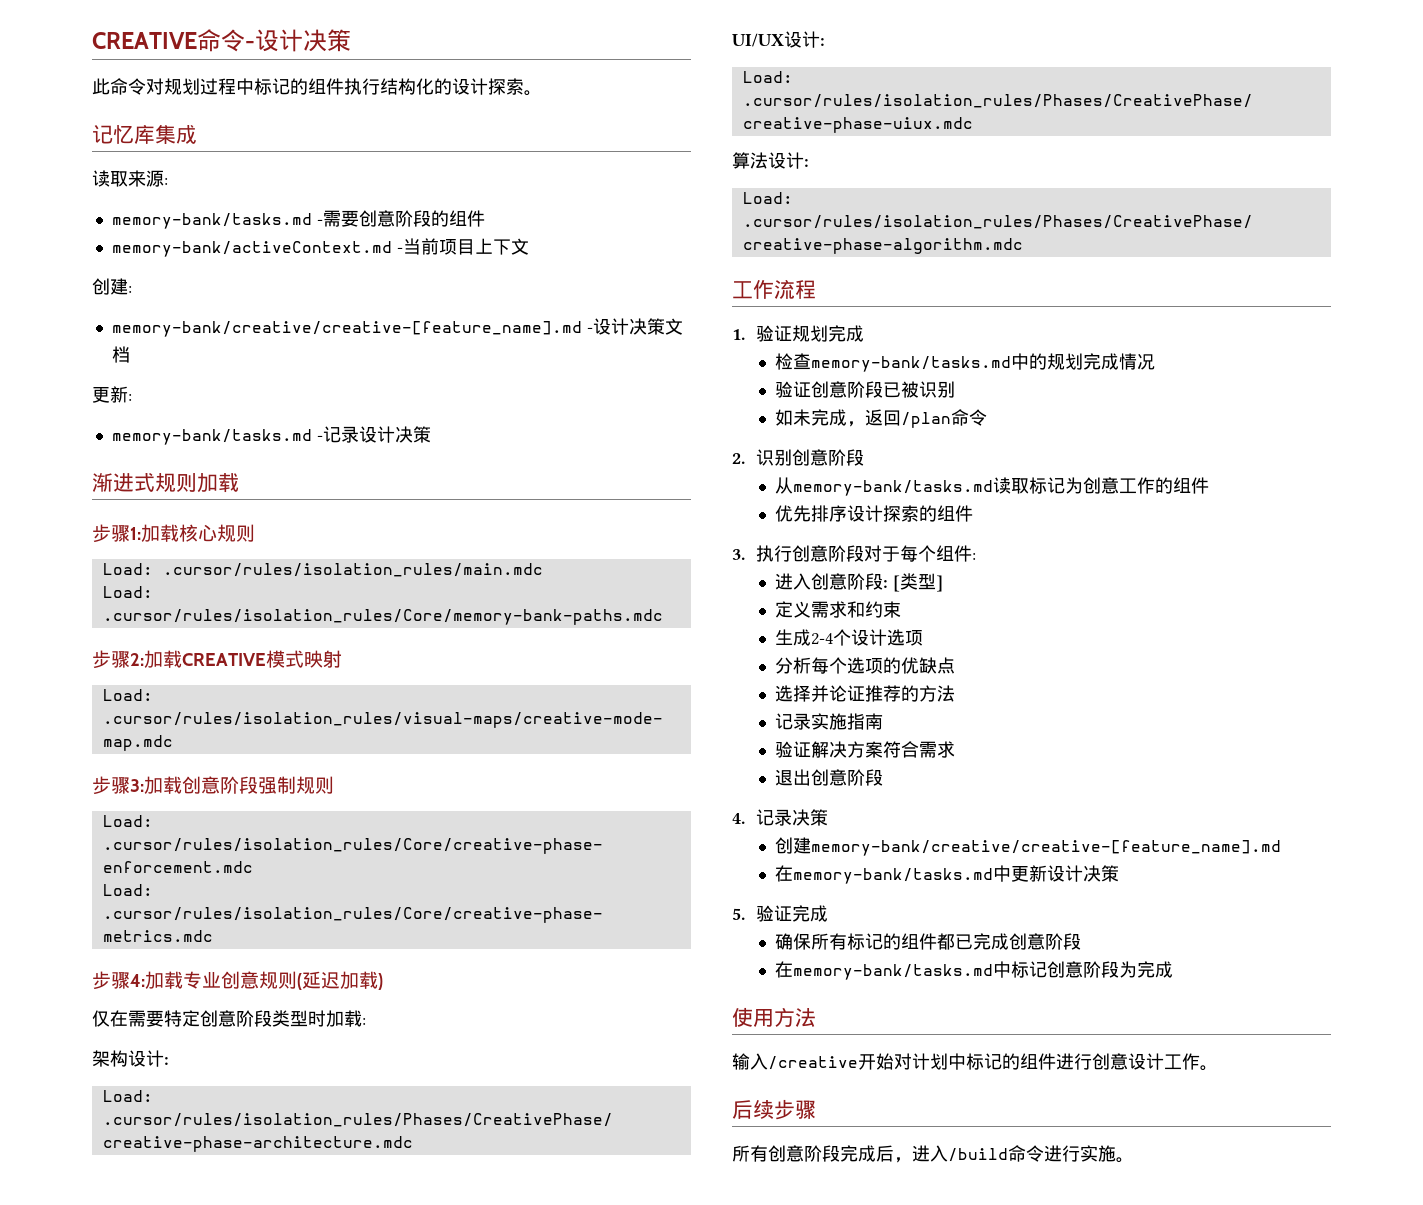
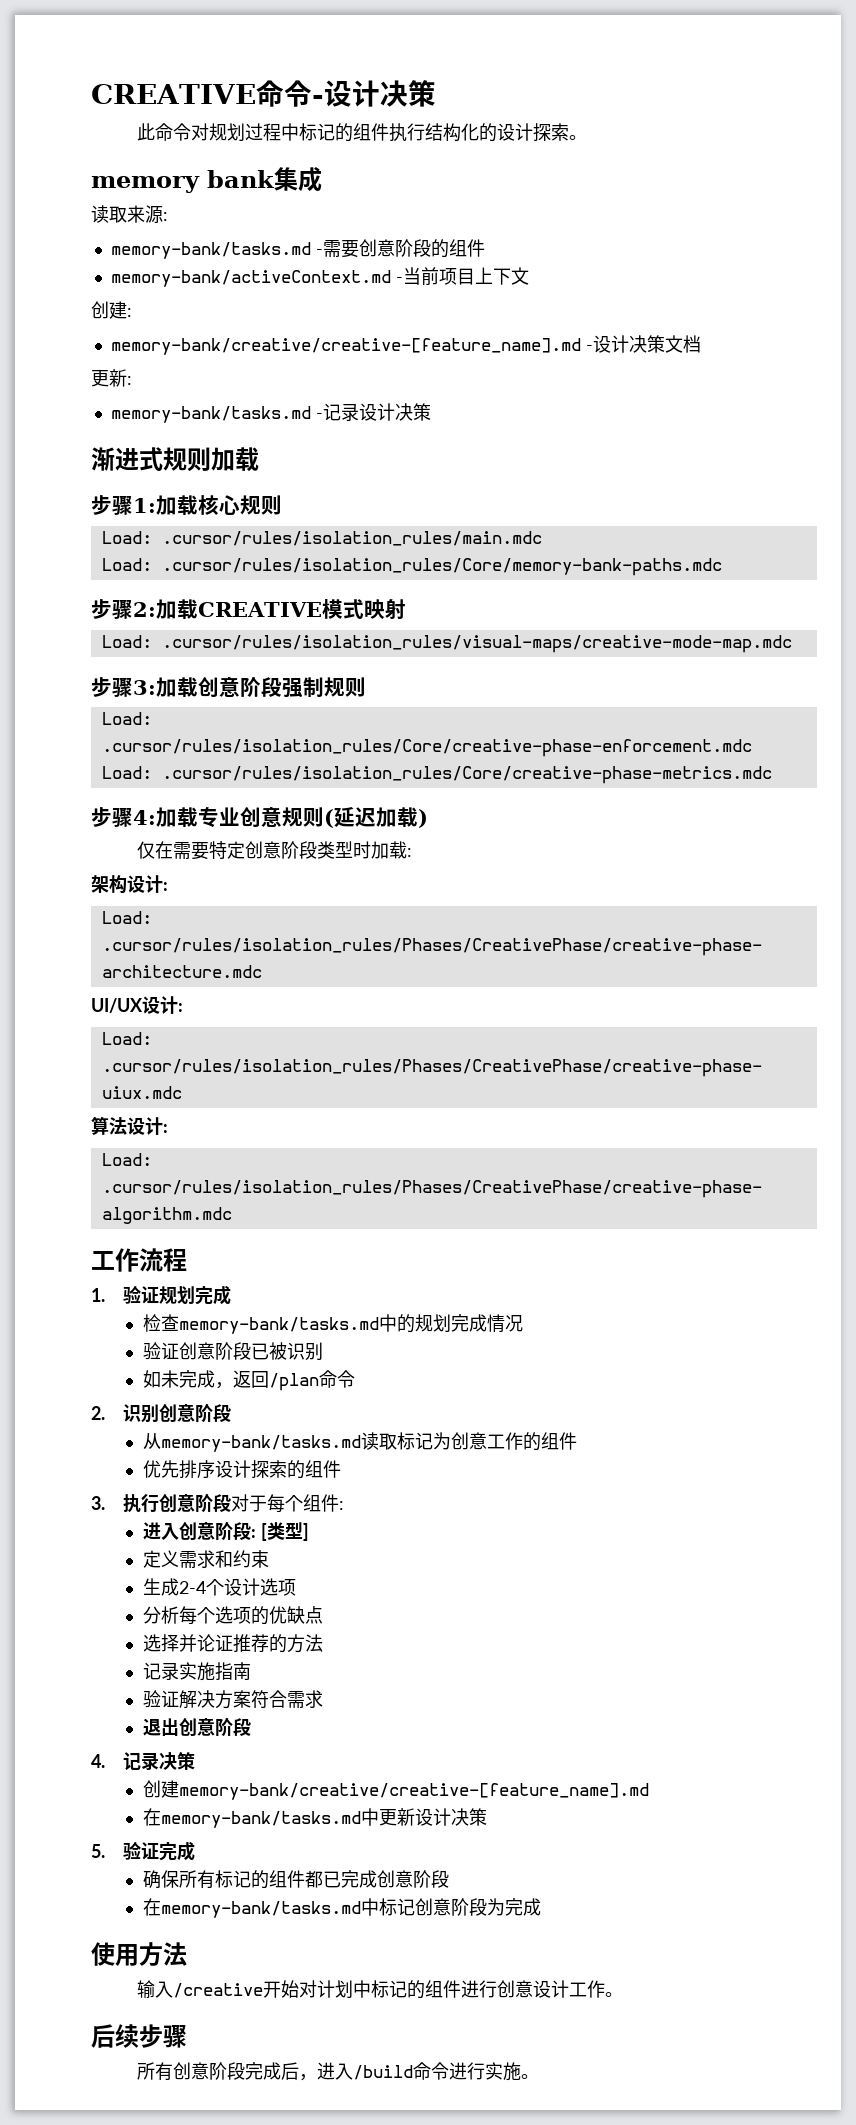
- 记忆库集成
+ memory bank集成

